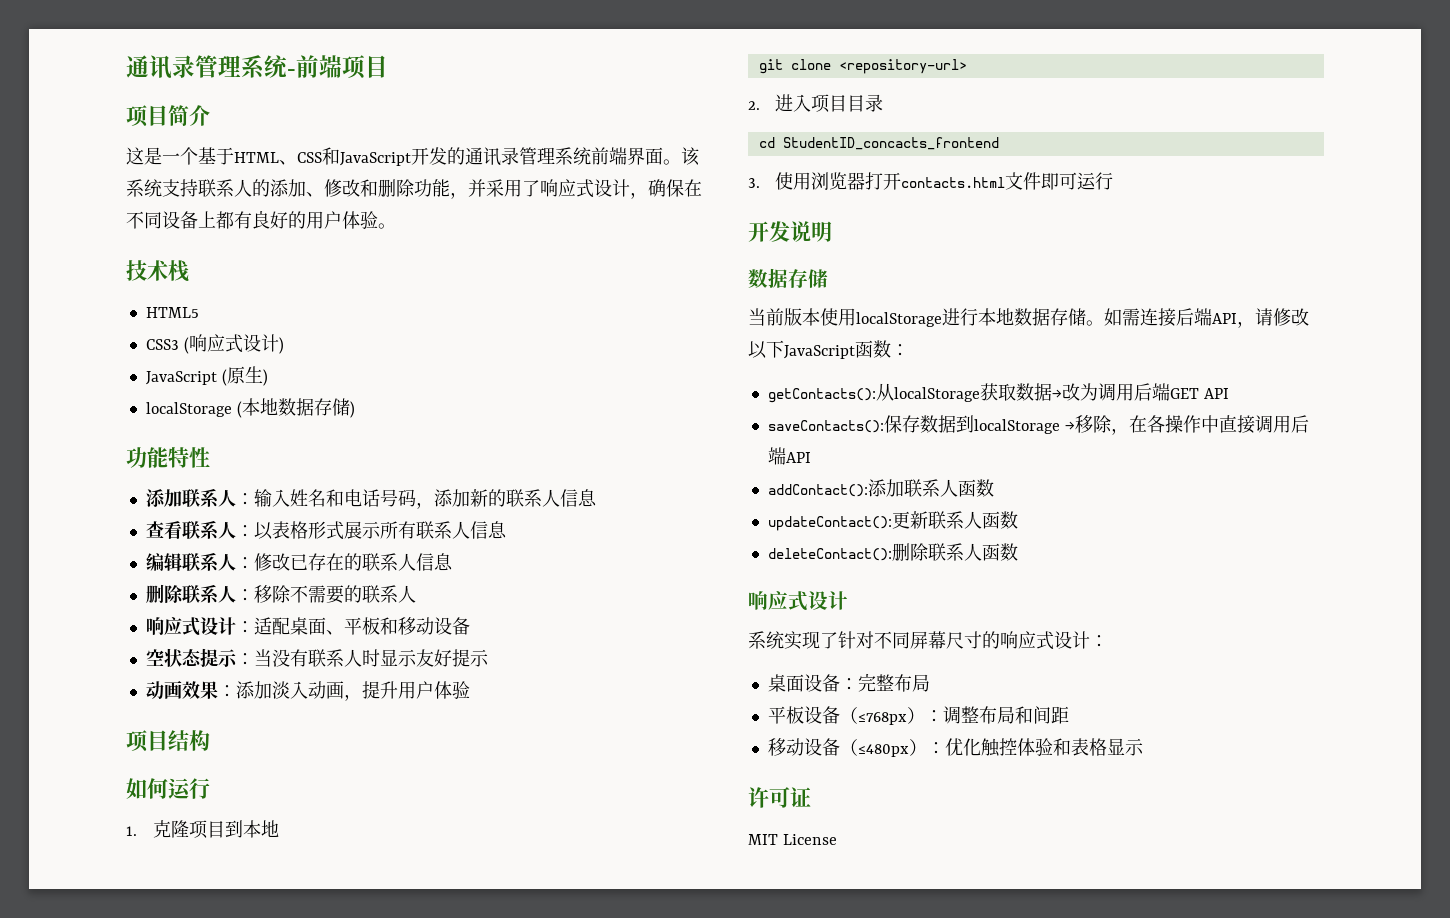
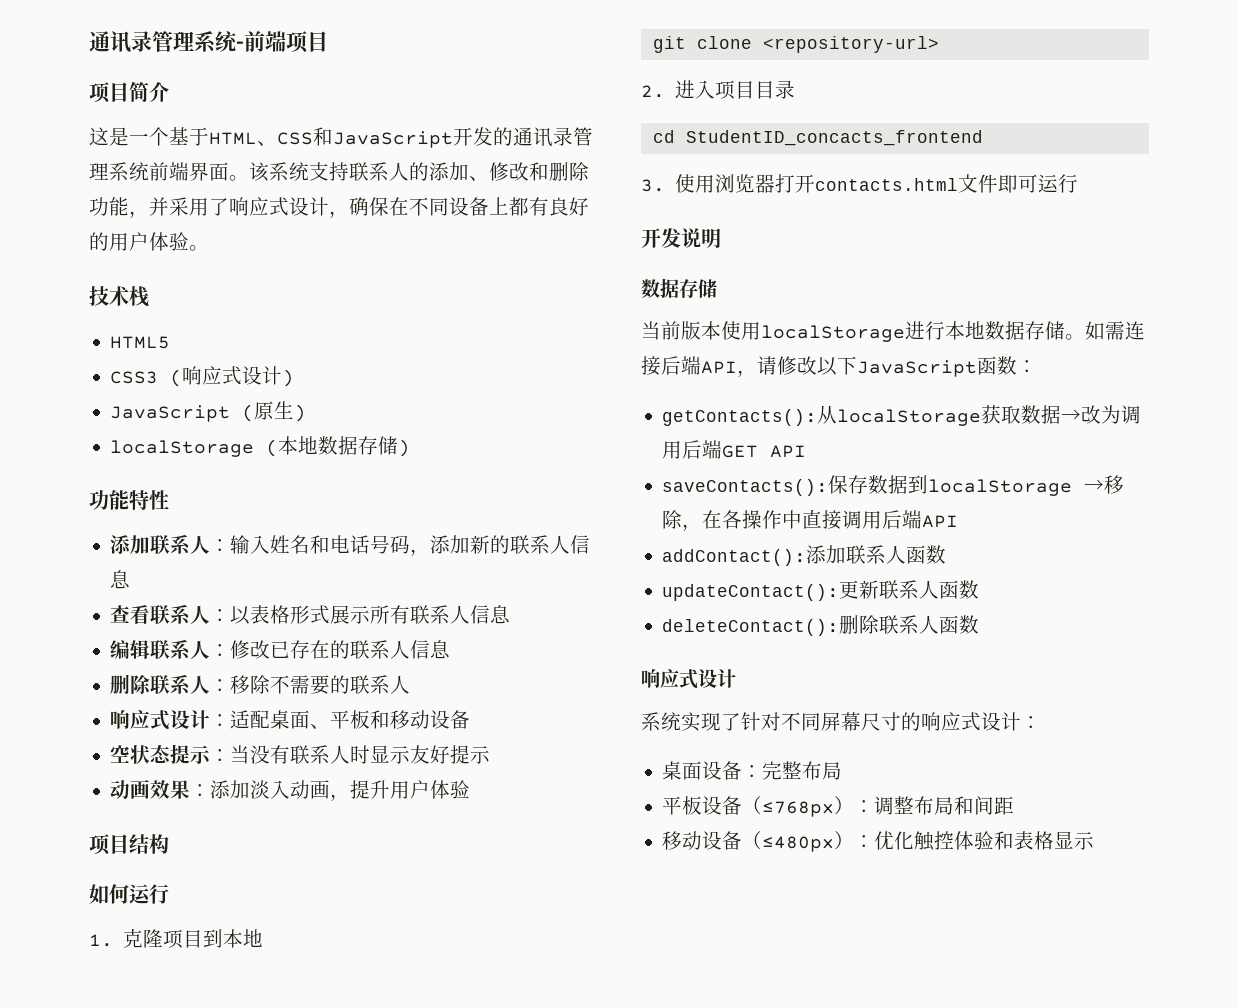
- 许可证
- MIT License

